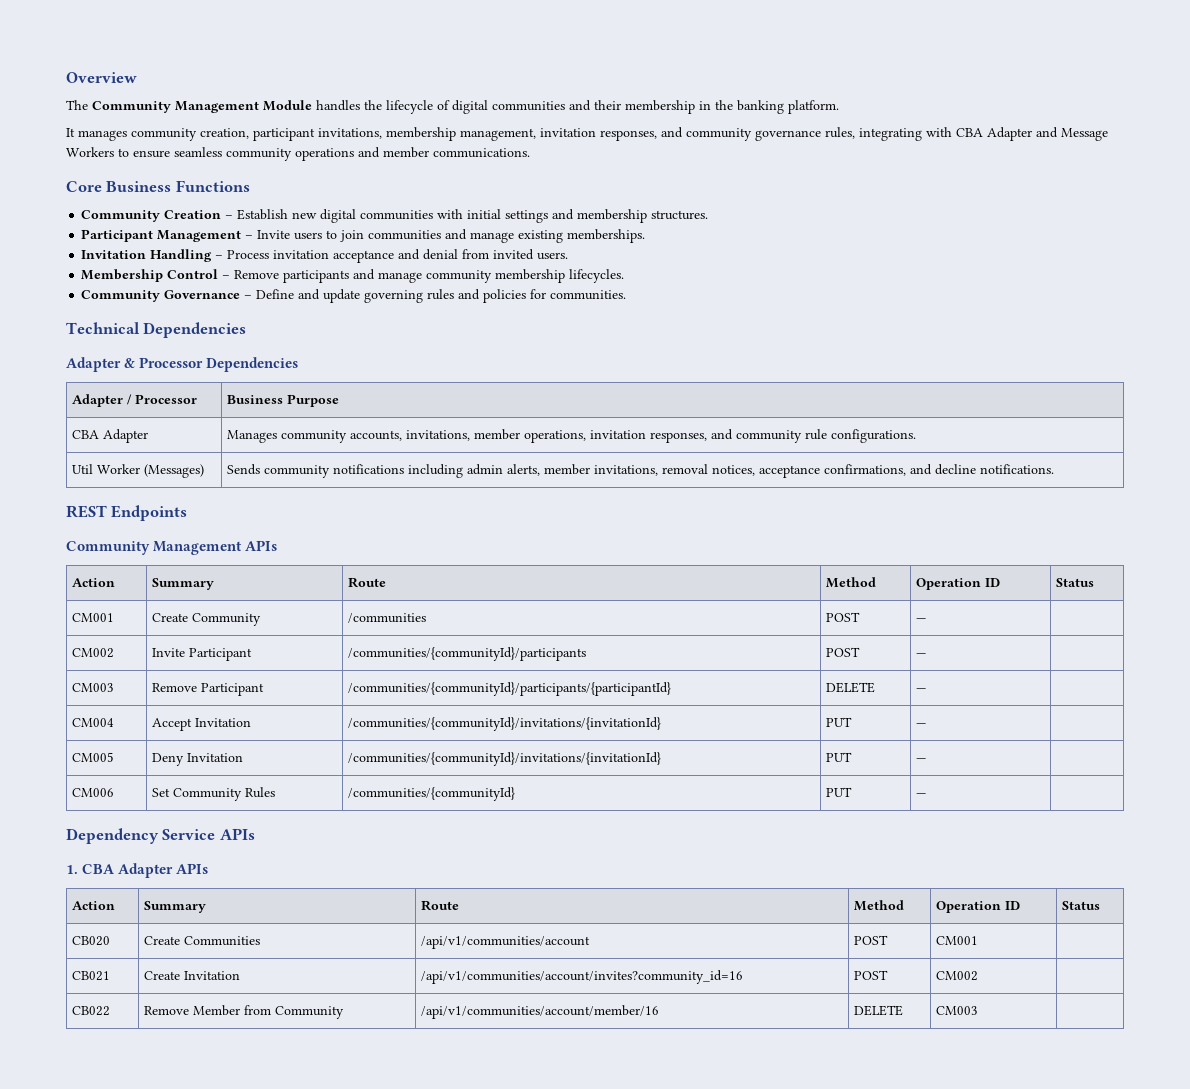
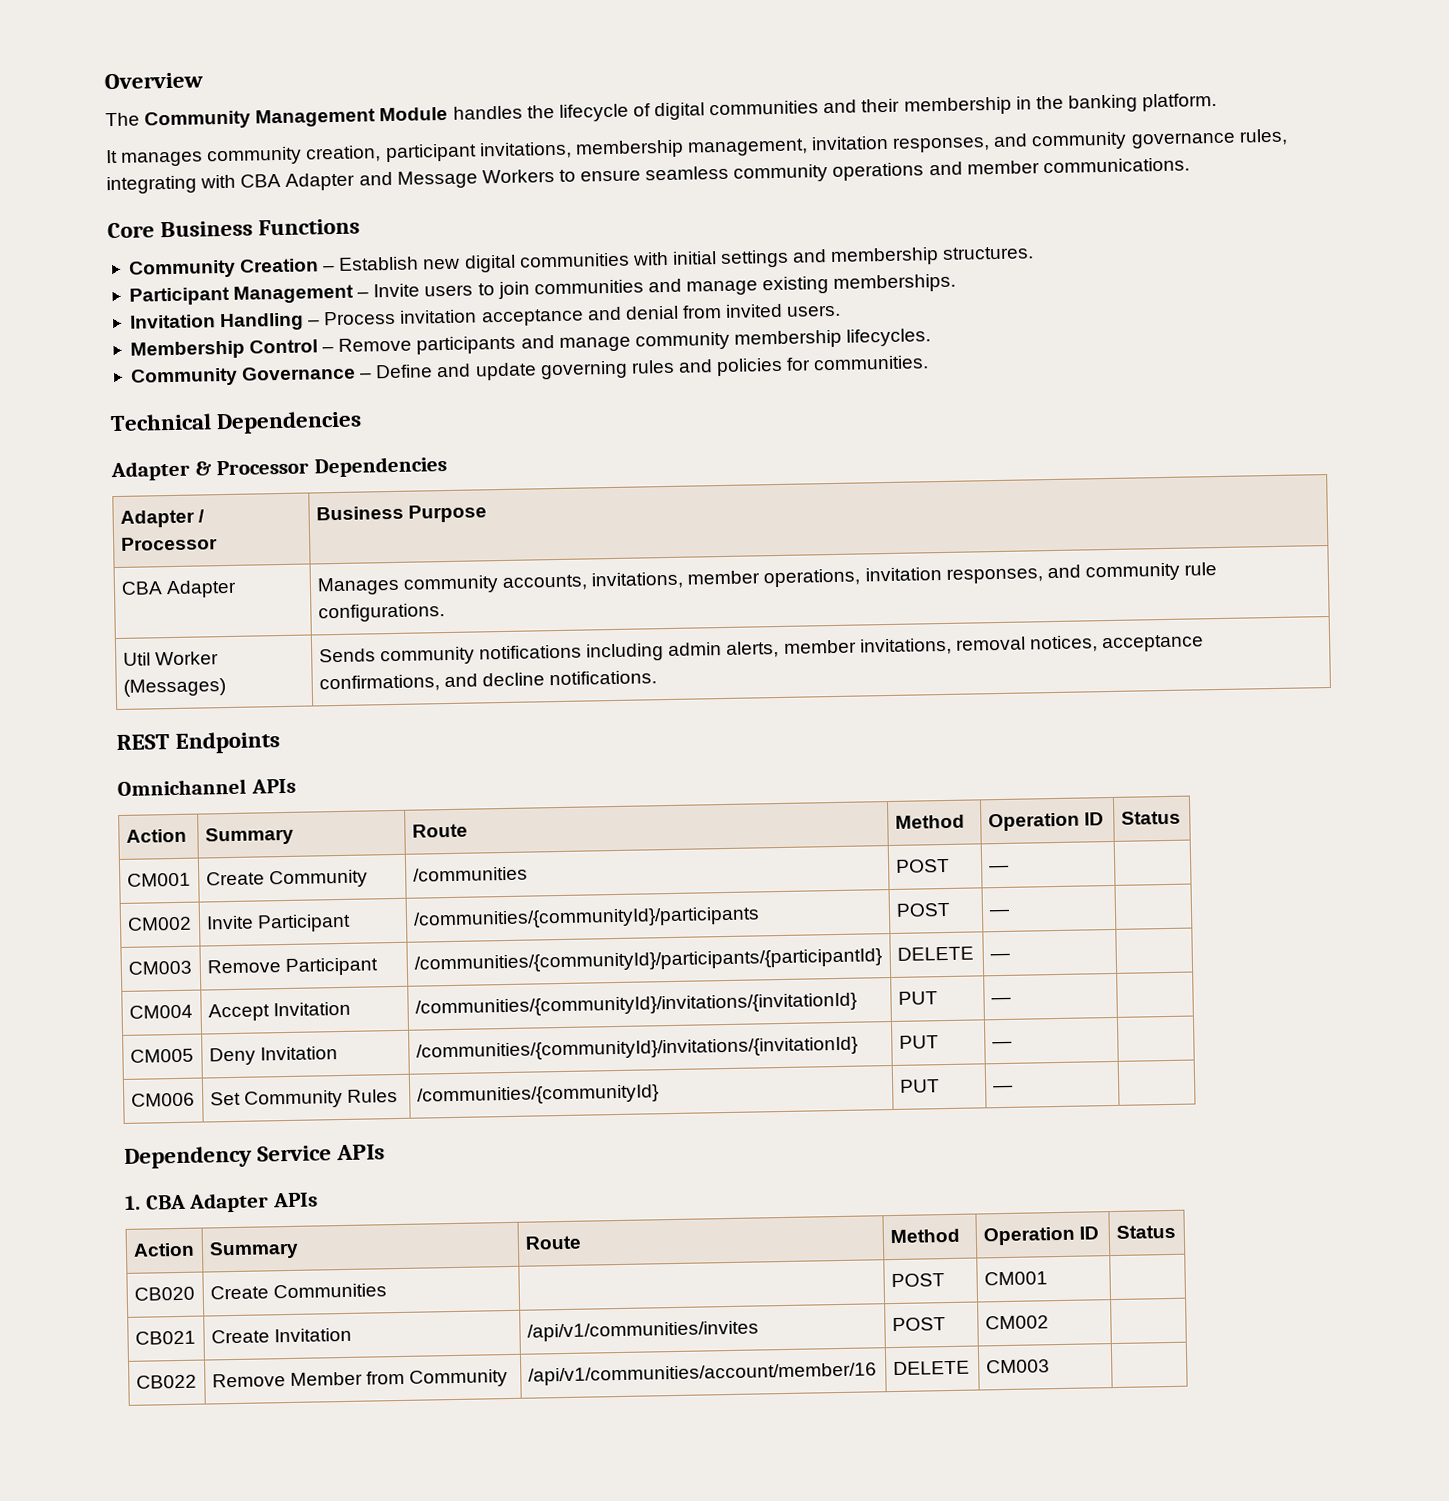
- Community Management APIs
+ Omnichannel APIs
- CB020 | Create Communities | /api/v1/communities/account | POST | CM001 |
+ CB020 | Create Communities | | POST | CM001 |
- CB021 | Create Invitation | /api/v1/communities/account/invites?community_id=16 | POST | CM002 |
+ CB021 | Create Invitation | /api/v1/communities/invites | POST | CM002 |

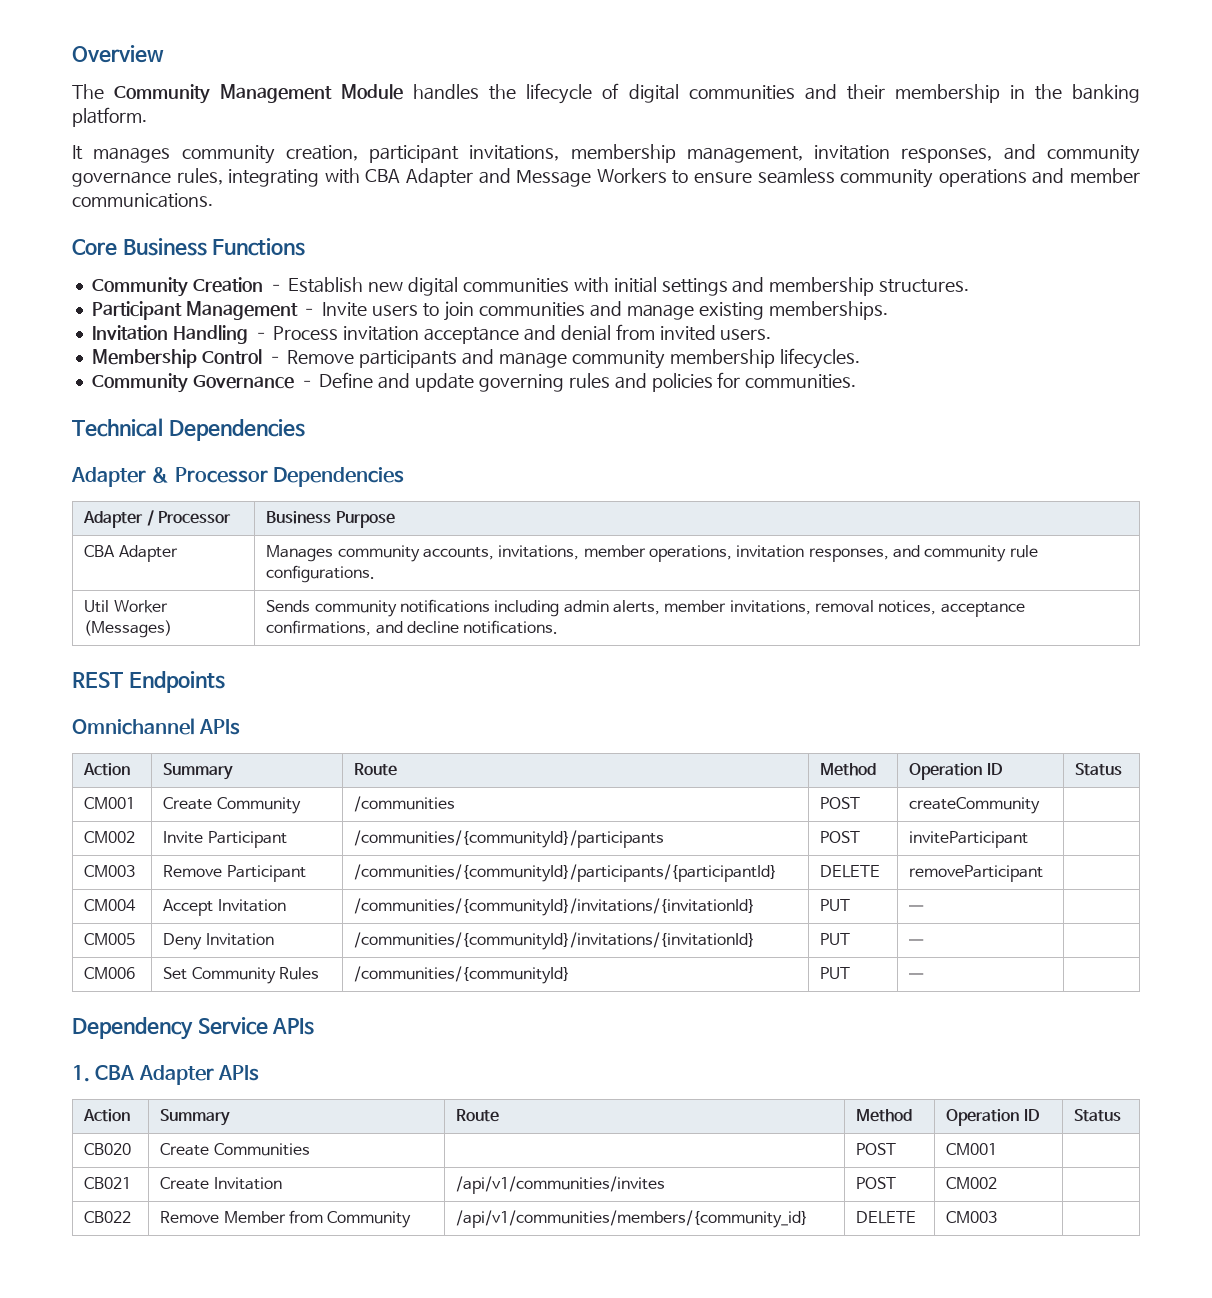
- CM001 | Create Community | /communities | POST | — |
+ CM001 | Create Community | /communities | POST | createCommunity |
- CM002 | Invite Participant | /communities/{communityId}/participants | POST | — |
+ CM002 | Invite Participant | /communities/{communityId}/participants | POST | inviteParticipant |
- CM003 | Remove Participant | /communities/{communityId}/participants/{participantId} | DELETE | — |
+ CM003 | Remove Participant | /communities/{communityId}/participants/{participantId} | DELETE | removeParticipant |
- CB022 | Remove Member from Community | /api/v1/communities/account/member/16 | DELETE | CM003 |
+ CB022 | Remove Member from Community | /api/v1/communities/members/{community_id} | DELETE | CM003 |

